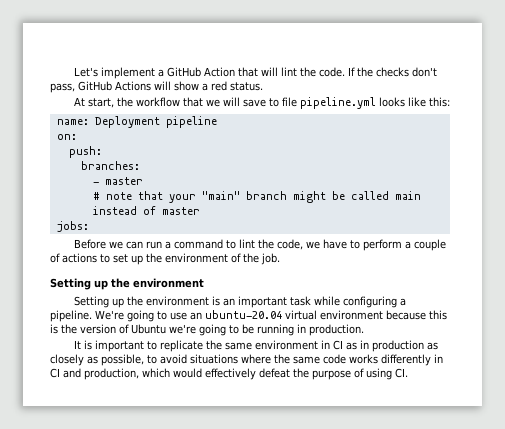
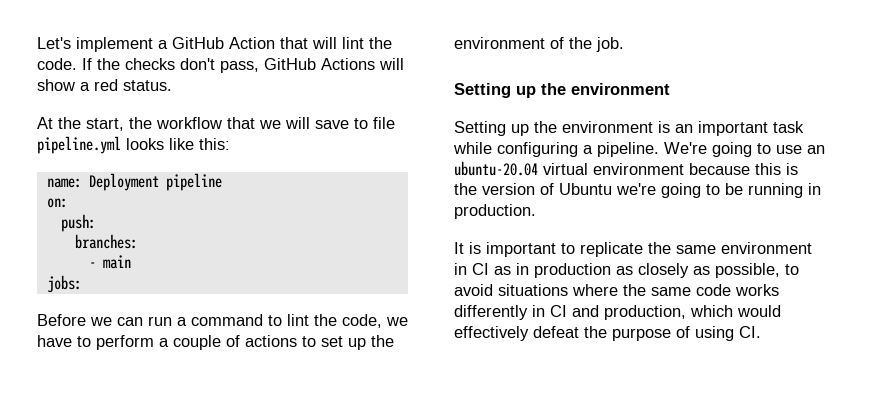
- At start, the workflow that we will save to file pipeline.yml looks like this:
+ At the start, the workflow that we will save to file pipeline.yml looks like this:
- - master
- # note that your "main" branch might be called main instead of master
+ - main

